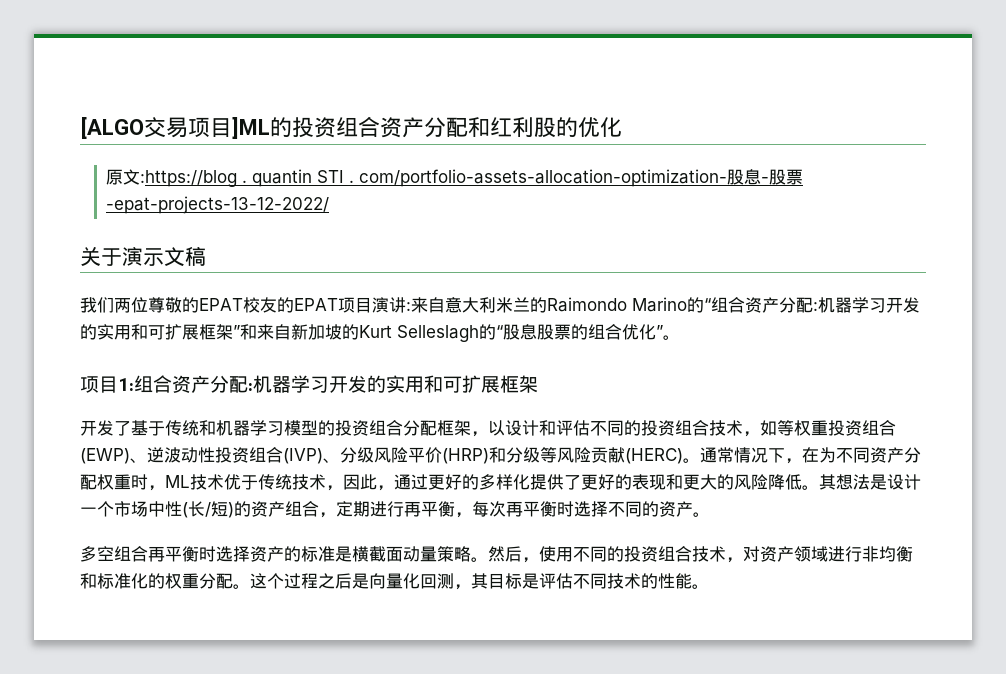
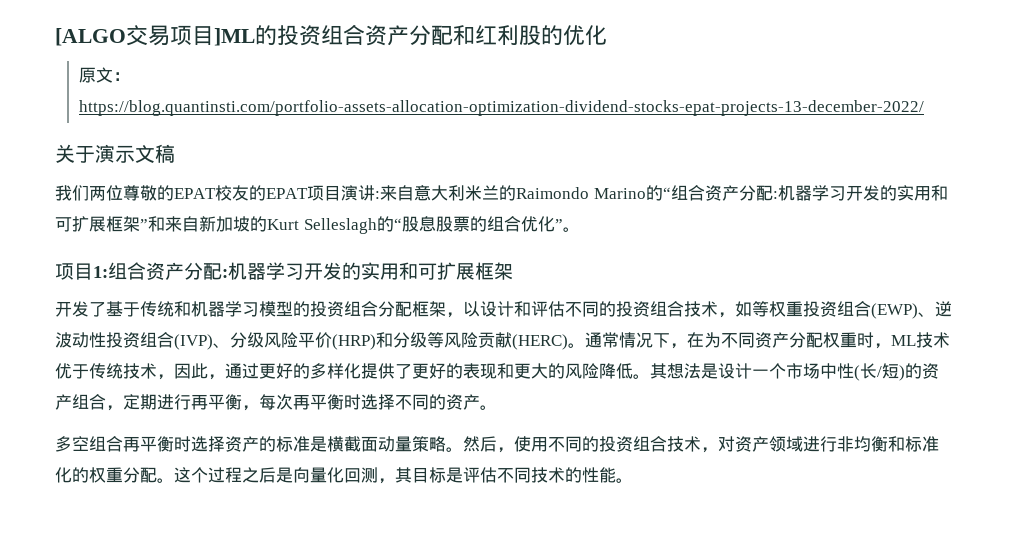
- 原文:https://blog . quantin STI . com/portfolio-assets-allocation-optimization-股息-股票-epat-projects-13-12-2022/
+ 原文：https://blog.quantinsti.com/portfolio-assets-allocation-optimization-dividend-stocks-epat-projects-13-december-2022/

